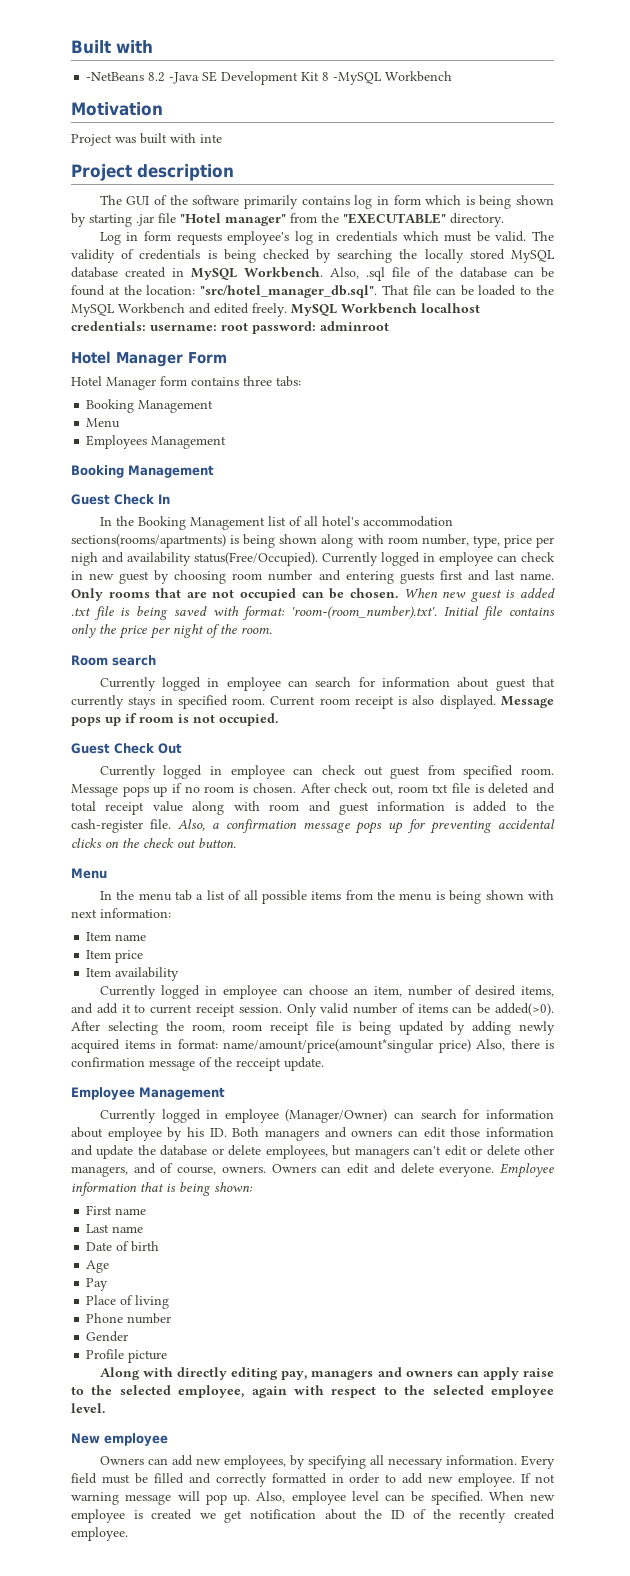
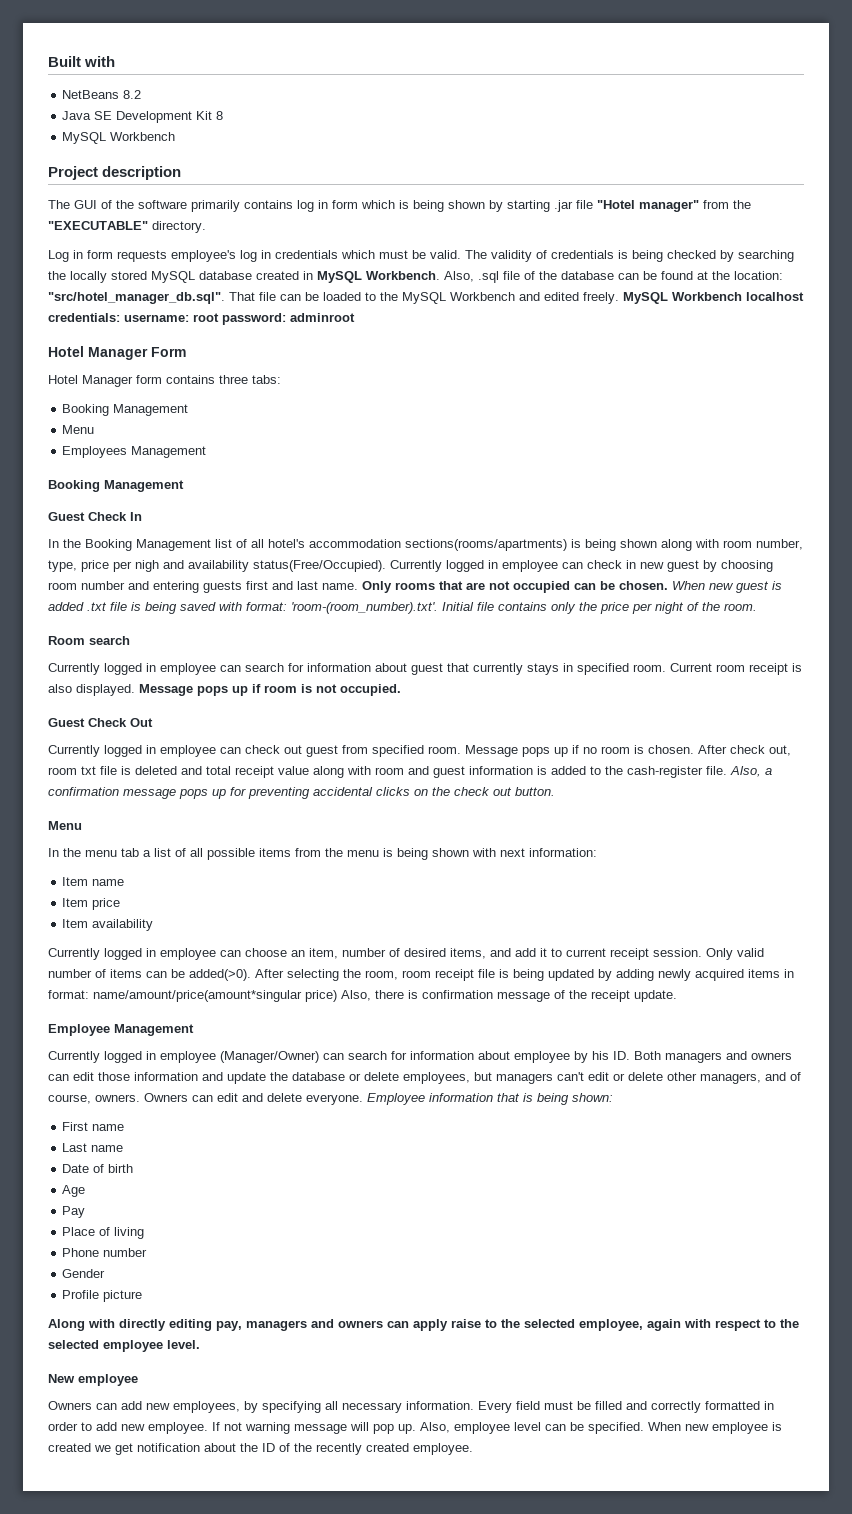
- -NetBeans 8.2 -Java SE Development Kit 8 -MySQL Workbench
- Motivation
- Project was built with inte
+ NetBeans 8.2
+ Java SE Development Kit 8
+ MySQL Workbench
- After selecting the room, room receipt file is being updated by adding newly acquired items in format: name/amount/price(amount*singular price) Also, there is confirmation message of the recceipt update.
+ After selecting the room, room receipt file is being updated by adding newly acquired items in format: name/amount/price(amount*singular price) Also, there is confirmation message of the receipt update.

